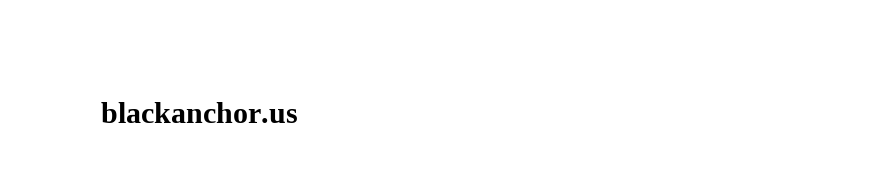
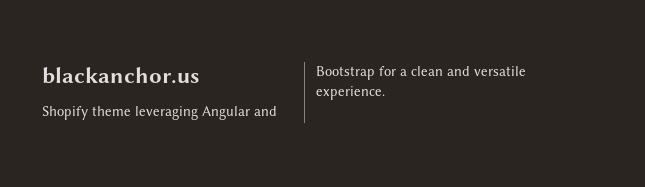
+ Shopify theme leveraging Angular and Bootstrap for a clean and versatile experience.

